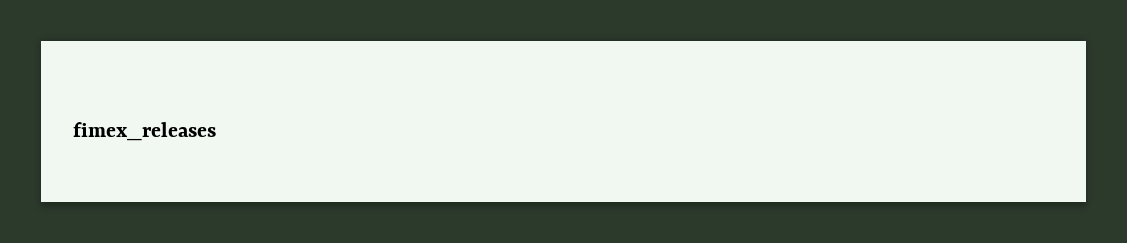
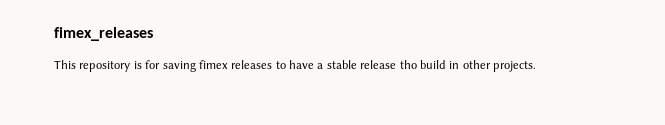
+ This repository is for saving fimex releases to have a stable release tho build in other projects.

